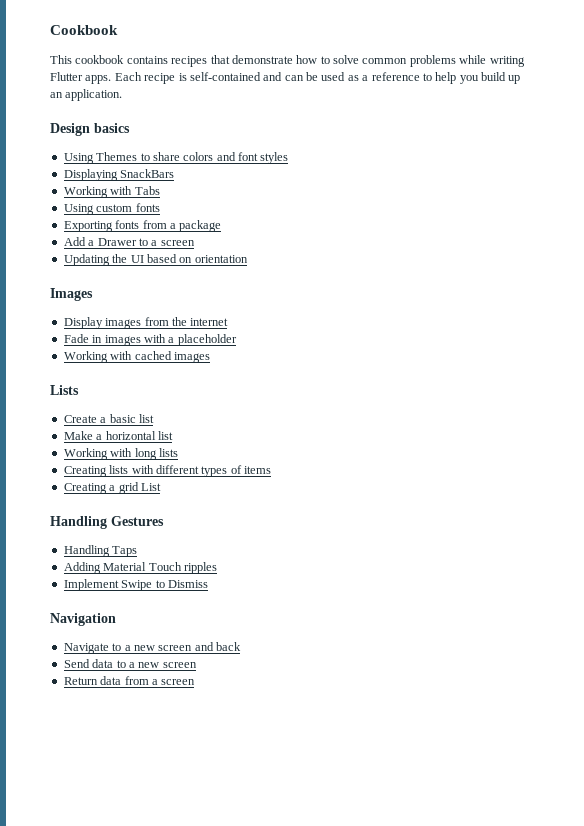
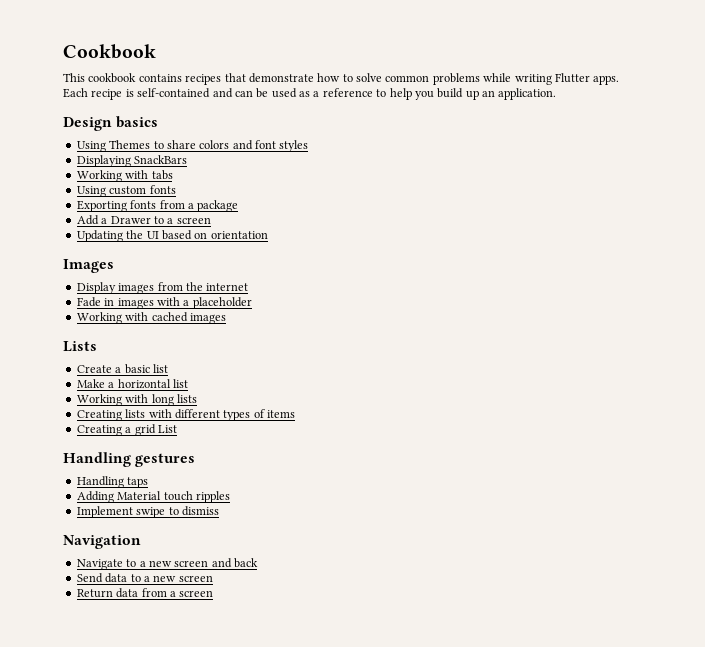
- Working with Tabs
+ Working with tabs
- Handling Gestures
- Handling Taps
+ Handling gestures
+ Handling taps
- Adding Material Touch ripples
+ Adding Material touch ripples
- Implement Swipe to Dismiss
+ Implement swipe to dismiss

